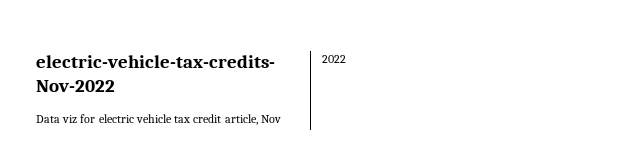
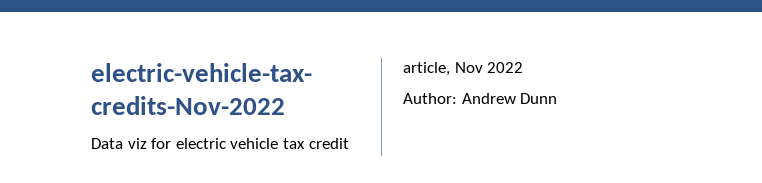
+ Author: Andrew Dunn

